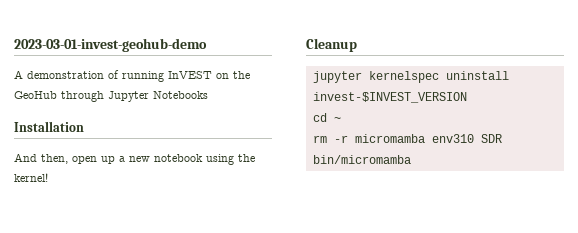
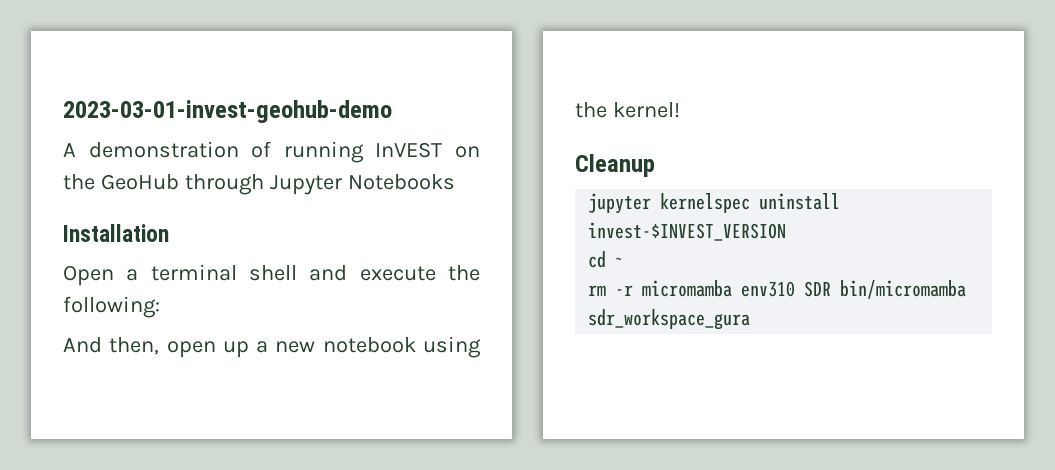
+ Open a terminal shell and execute the following:
- rm -r micromamba env310 SDR bin/micromamba
+ rm -r micromamba env310 SDR bin/micromamba sdr_workspace_gura

